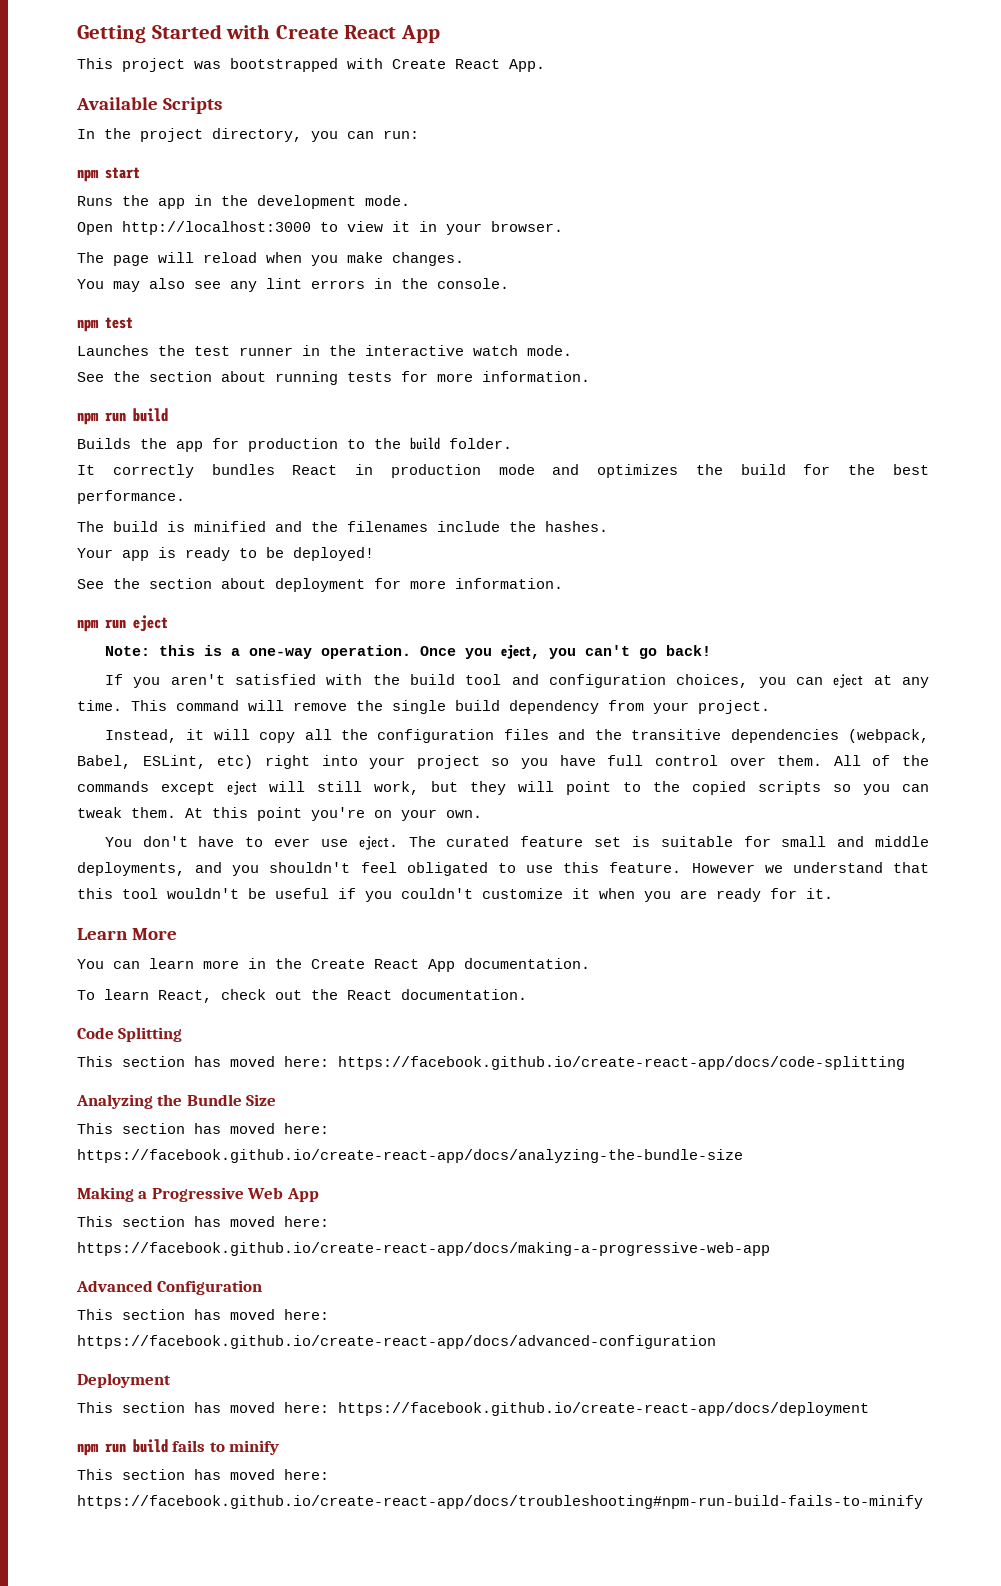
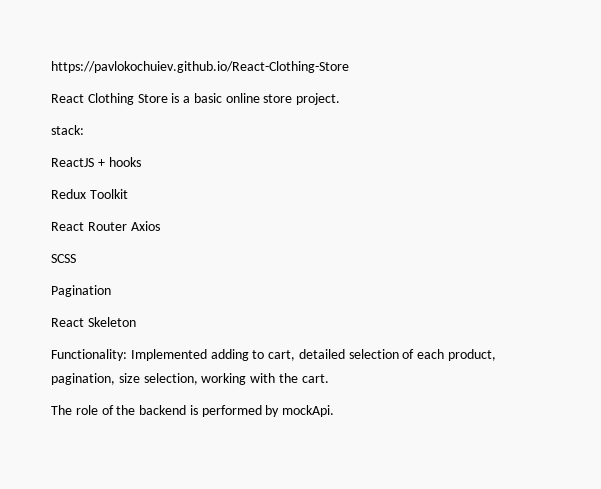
- Getting Started with Create React App
- This project was bootstrapped with Create React App.
- Available Scripts
- In the project directory, you can run:
- npm start
- Runs the app in the development mode.
- Open http://localhost:3000 to view it in your browser.
- The page will reload when you make changes.
- You may also see any lint errors in the console.
- npm test
- Launches the test runner in the interactive watch mode.
- See the section about running tests for more information.
- npm run build
- Builds the app for production to the build folder.
- It correctly bundles React in production mode and optimizes the build for the best performance.
- The build is minified and the filenames include the hashes.
- Your app is ready to be deployed!
- See the section about deployment for more information.
- npm run eject
- Note: this is a one-way operation. Once you eject, you can't go back!
- If you aren't satisfied with the build tool and configuration choices, you can eject at any time. This command will remove the single build dependency from your project.
- Instead, it will copy all the configuration files and the transitive dependencies (webpack, Babel, ESLint, etc) right into your project so you have full control over them. All of the commands except eject will still work, but they will point to the copied scripts so you can tweak them. At this point you're on your own.
- You don't have to ever use eject. The curated feature set is suitable for small and middle deployments, and you shouldn't feel obligated to use this feature. However we understand that this tool wouldn't be useful if you couldn't customize it when you are ready for it.
- Learn More
- You can learn more in the Create React App documentation.
- To learn React, check out the React documentation.
- Code Splitting
- This section has moved here: https://facebook.github.io/create-react-app/docs/code-splitting
- Analyzing the Bundle Size
- This section has moved here: https://facebook.github.io/create-react-app/docs/analyzing-the-bundle-size
- Making a Progressive Web App
- This section has moved here: https://facebook.github.io/create-react-app/docs/making-a-progressive-web-app
- Advanced Configuration
- This section has moved here: https://facebook.github.io/create-react-app/docs/advanced-configuration
- Deployment
- This section has moved here: https://facebook.github.io/create-react-app/docs/deployment
- npm run build fails to minify
- This section has moved here: https://facebook.github.io/create-react-app/docs/troubleshooting#npm-run-build-fails-to-minify
+ https://pavlokochuiev.github.io/React-Clothing-Store
+ React Clothing Store is a basic online store project.
+ stack:
+ ReactJS + hooks
+ Redux Toolkit
+ React Router Axios
+ SCSS
+ Pagination
+ React Skeleton
+ Functionality: Implemented adding to cart, detailed selection of each product, pagination, size selection, working with the cart.
+ The role of the backend is performed by mockApi.

